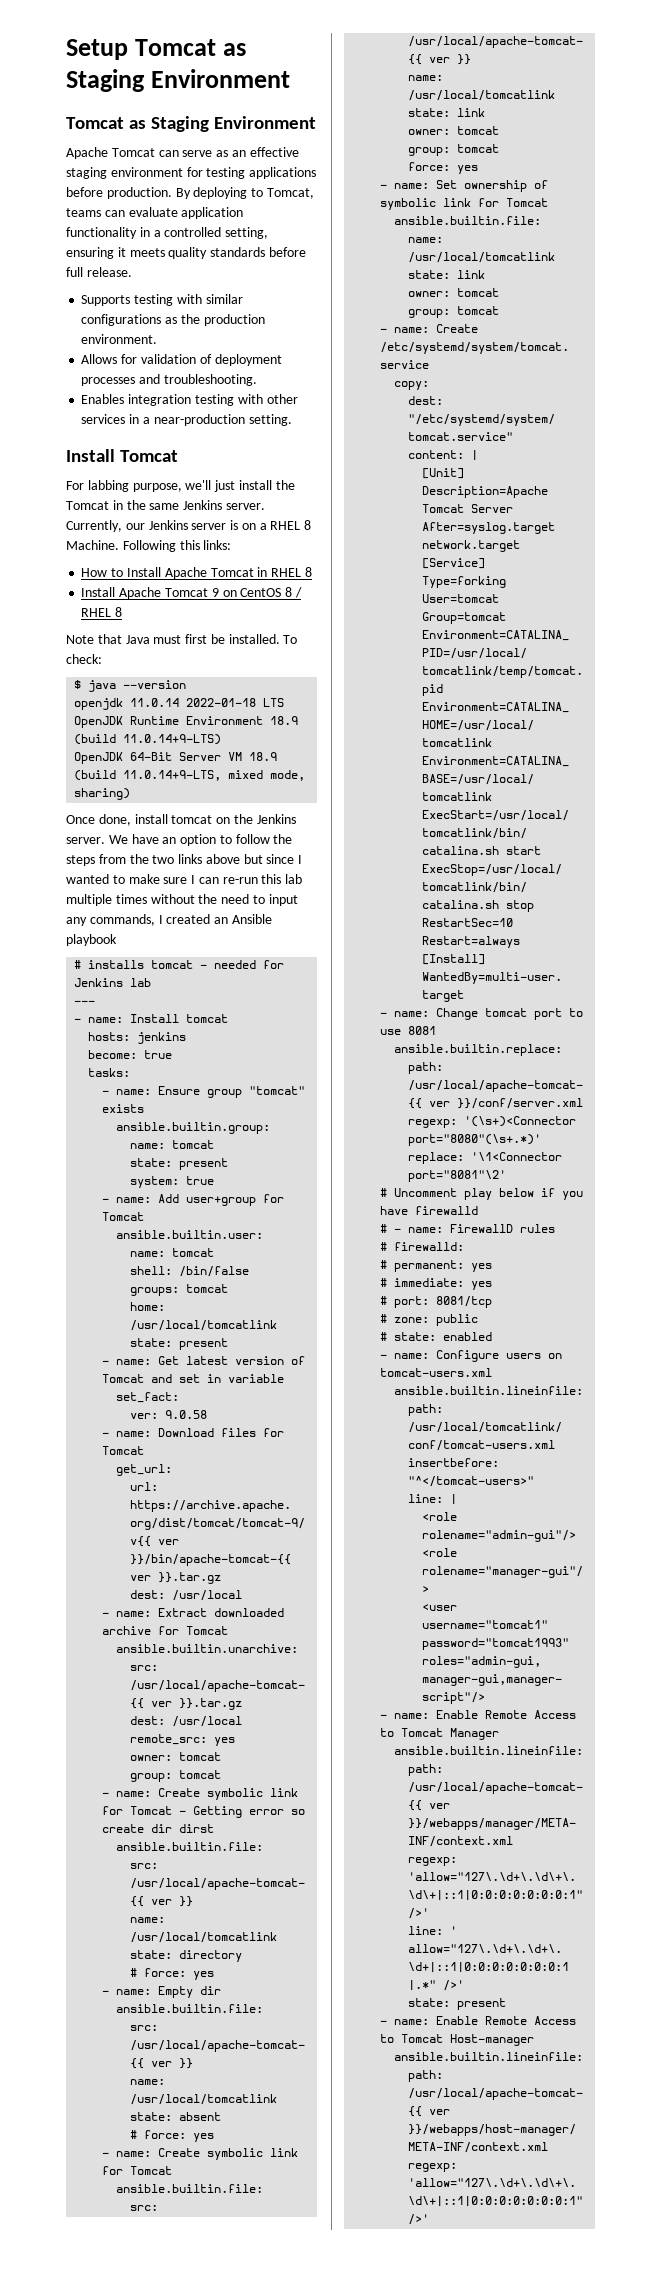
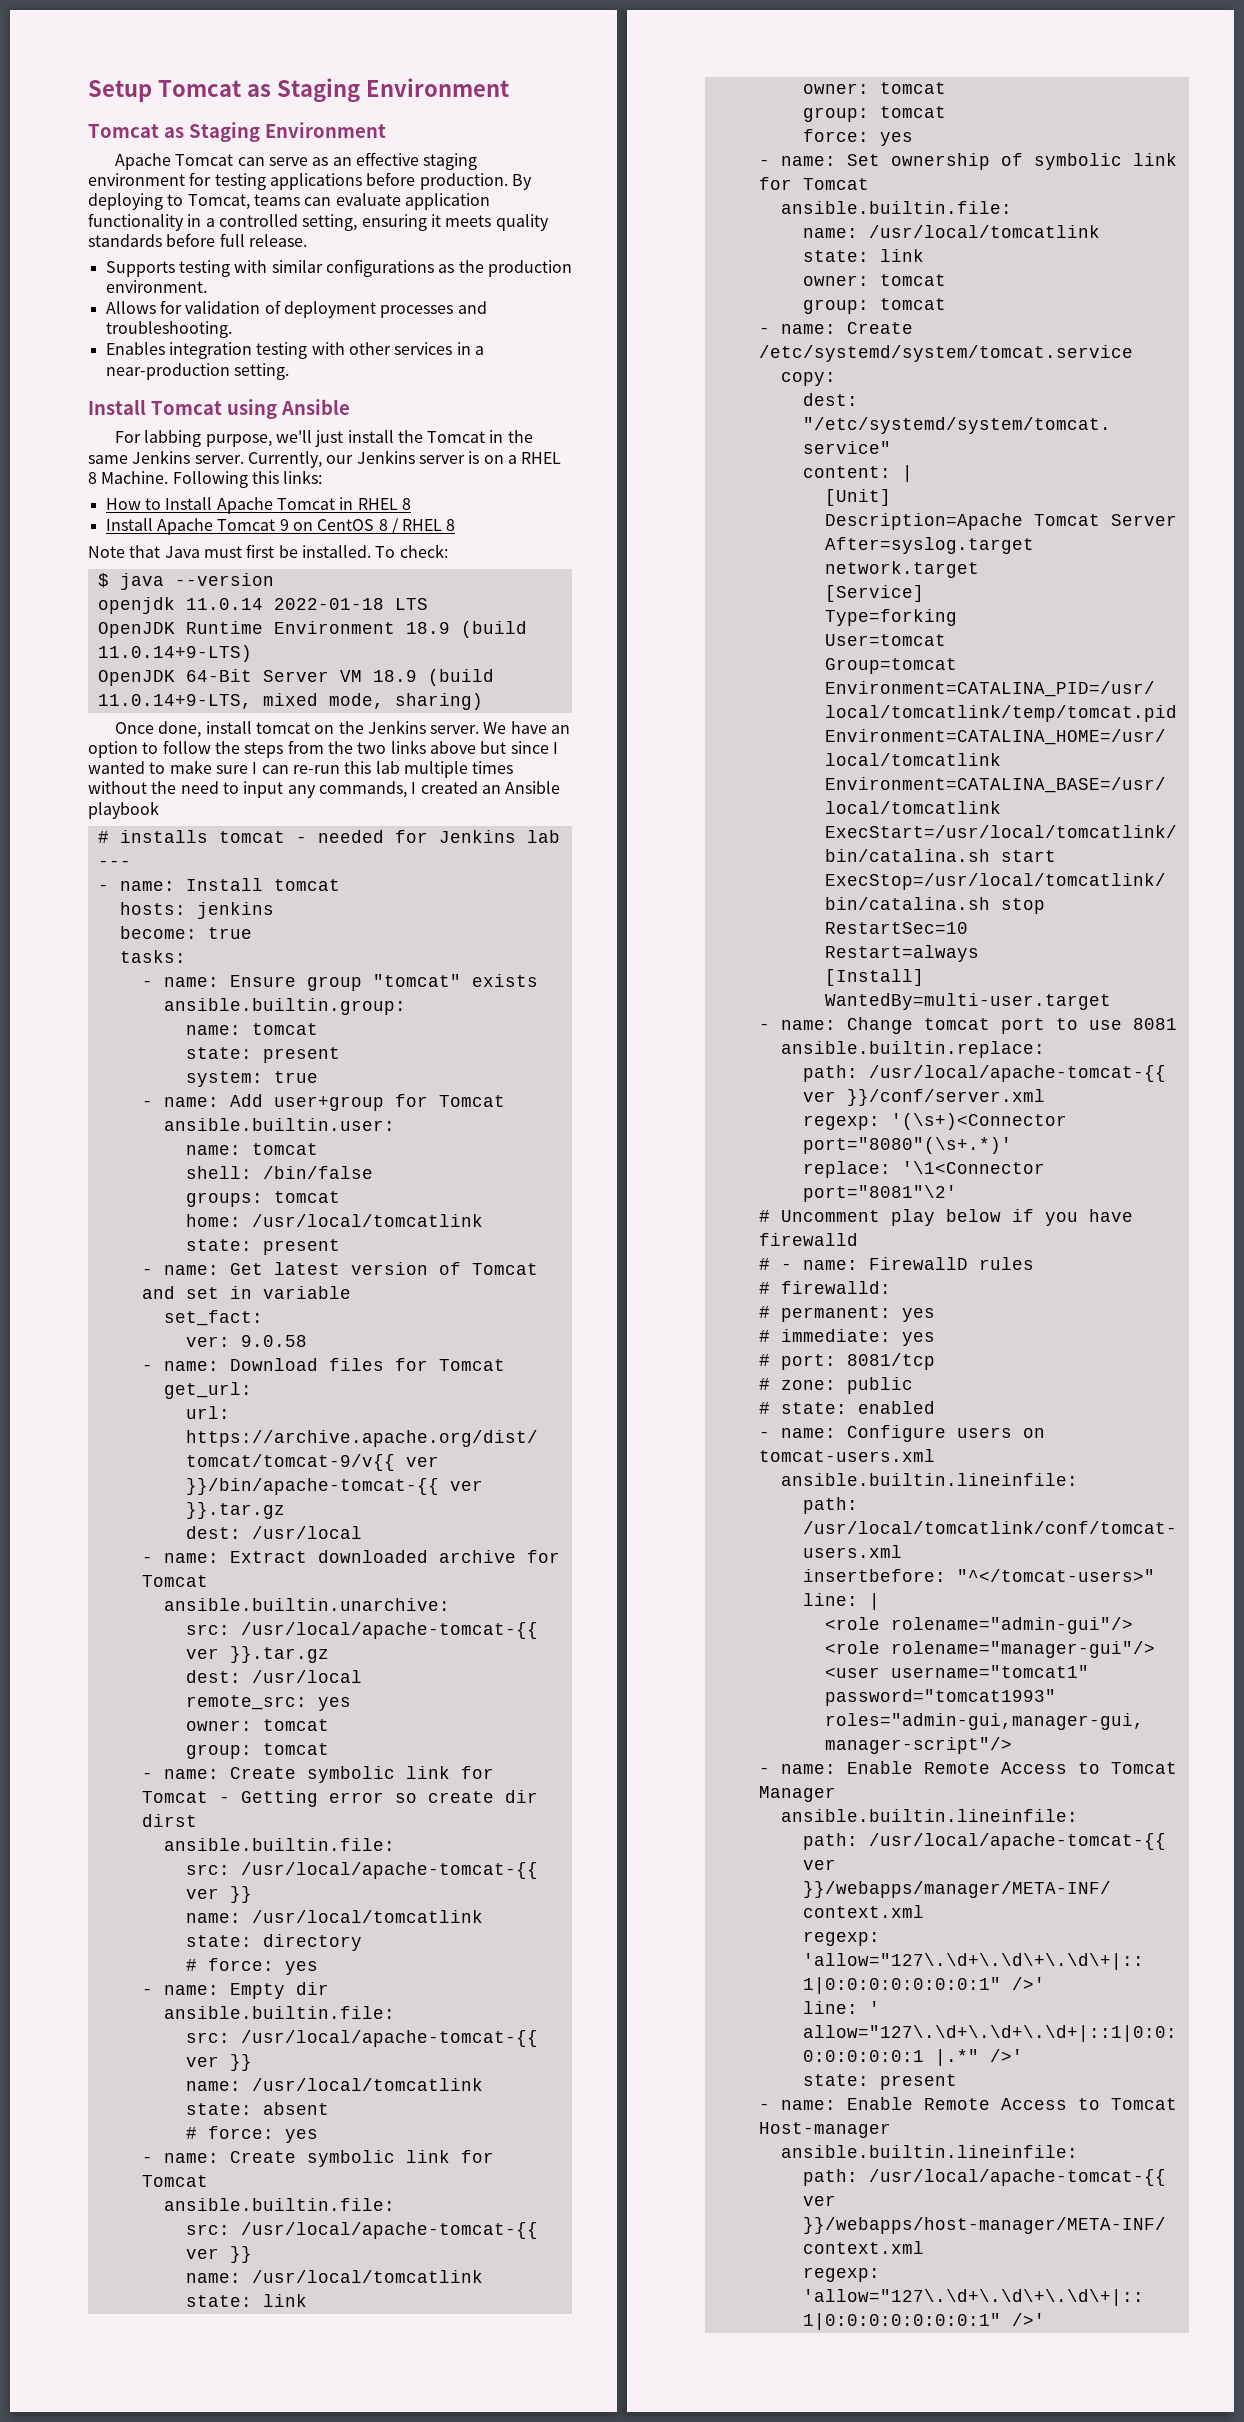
- Install Tomcat
+ Install Tomcat using Ansible

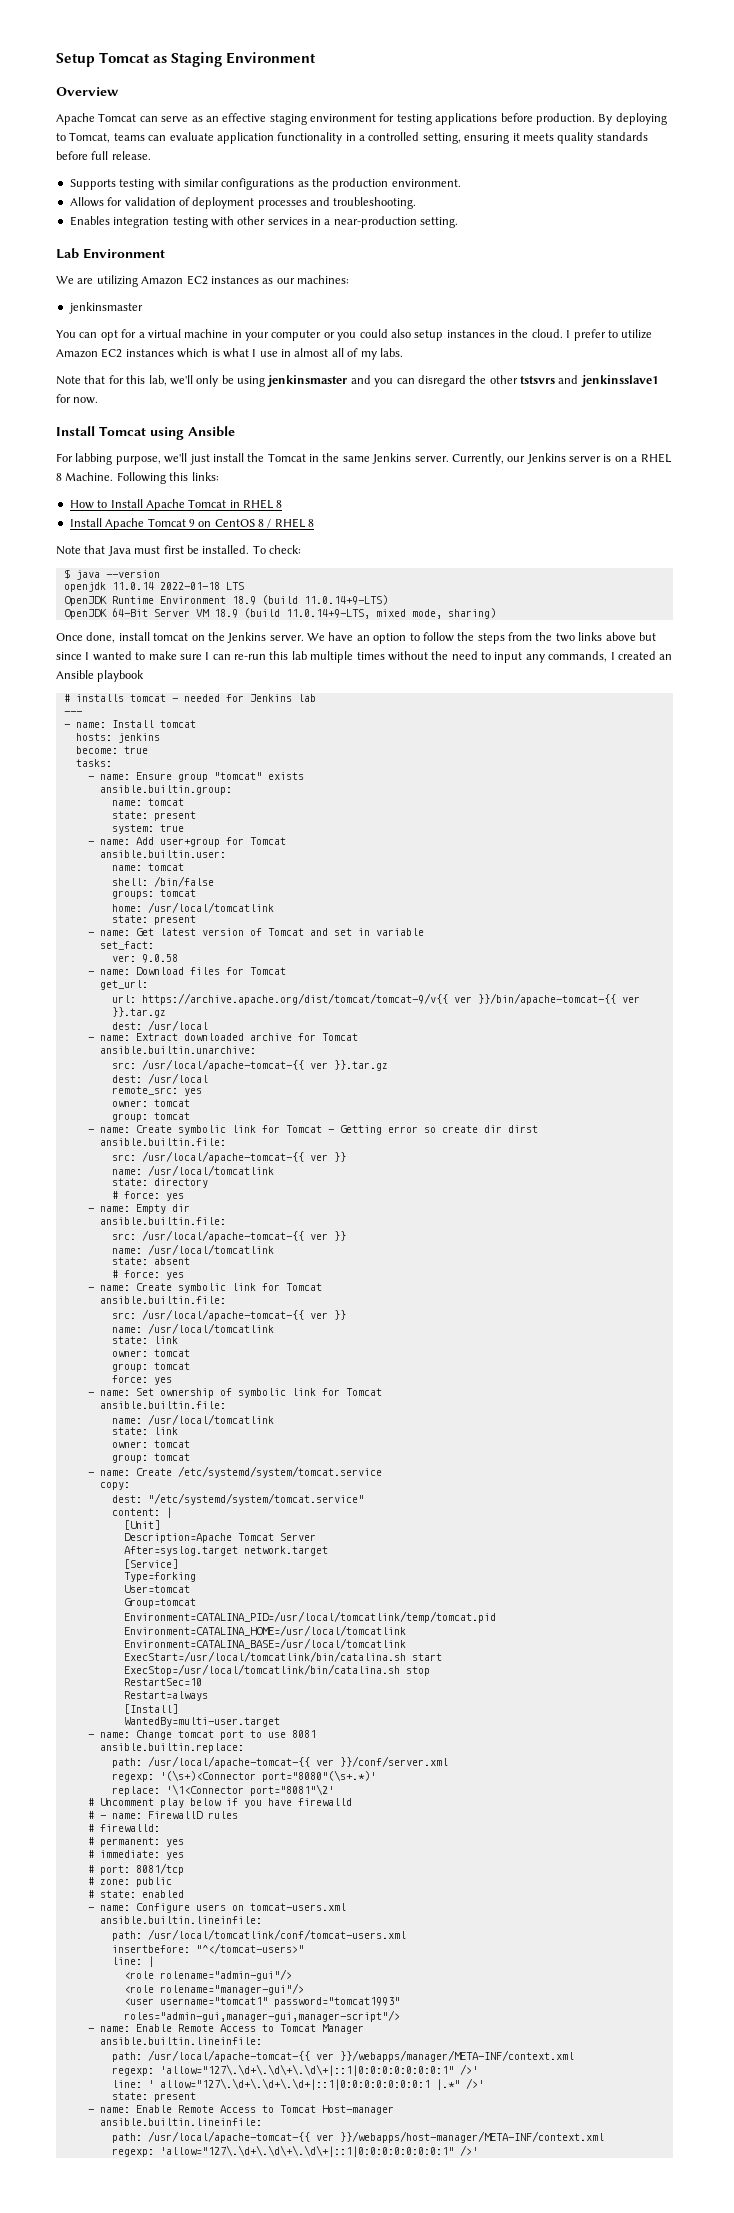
  Setup Tomcat as Staging Environment
- Tomcat as Staging Environment
+ Overview
+ Lab Environment
+ We are utilizing Amazon EC2 instances as our machines:
+ jenkinsmaster
+ You can opt for a virtual machine in your computer or you could also setup instances in the cloud. I prefer to utilize Amazon EC2 instances which is what I use in almost all of my labs.
+ Note that for this lab, we'll only be using jenkinsmaster and you can disregard the other tstsvrs and jenkinsslave1 for now.

